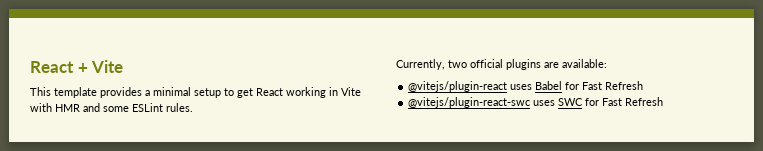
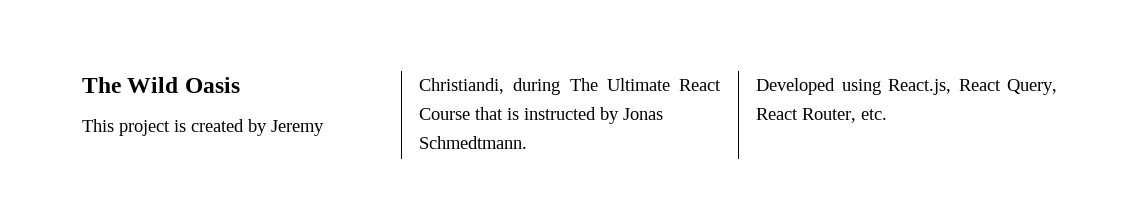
- React + Vite
- This template provides a minimal setup to get React working in Vite with HMR and some ESLint rules.
- Currently, two official plugins are available:
- @vitejs/plugin-react uses Babel for Fast Refresh
- @vitejs/plugin-react-swc uses SWC for Fast Refresh
+ The Wild Oasis
+ This project is created by Jeremy Christiandi, during The Ultimate React Course that is instructed by Jonas Schmedtmann.
+ Developed using React.js, React Query, React Router, etc.

